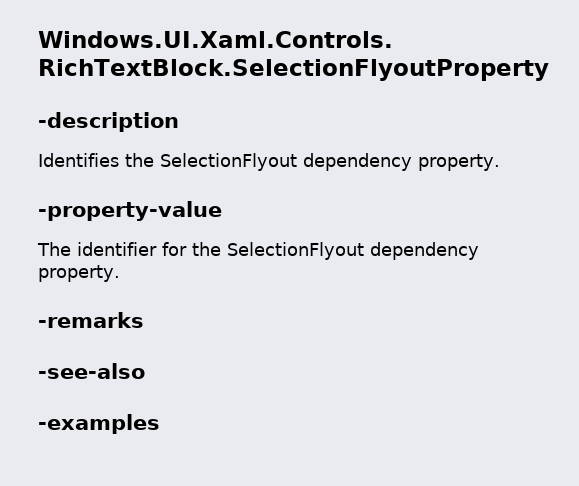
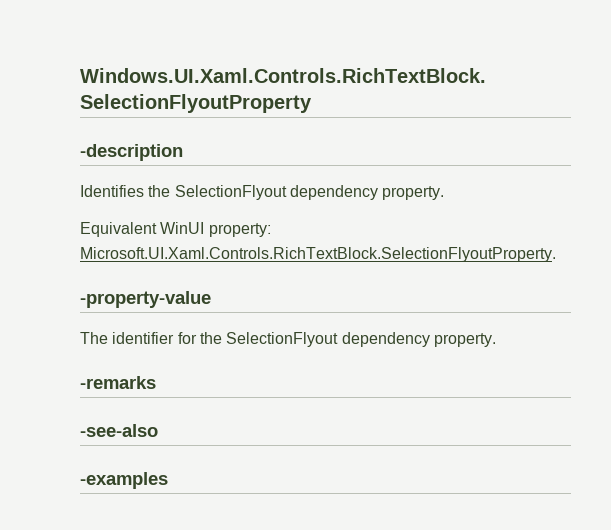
+ Equivalent WinUI property: Microsoft.UI.Xaml.Controls.RichTextBlock.SelectionFlyoutProperty.

